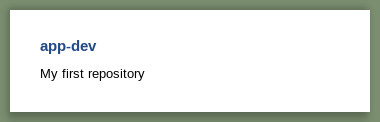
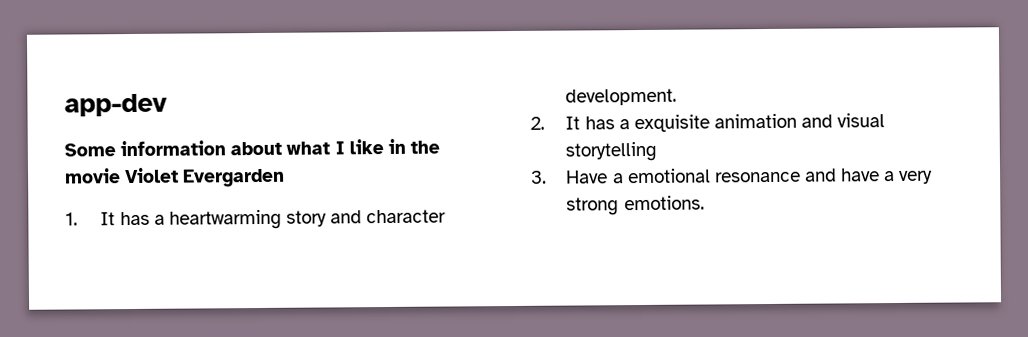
- My first repository
+ Some information about what I like in the movie Violet Evergarden
+ 1. It has a heartwarming story and character development.
+ 2. It has a exquisite animation and visual storytelling
+ 3. Have a emotional resonance and have a very strong emotions.

